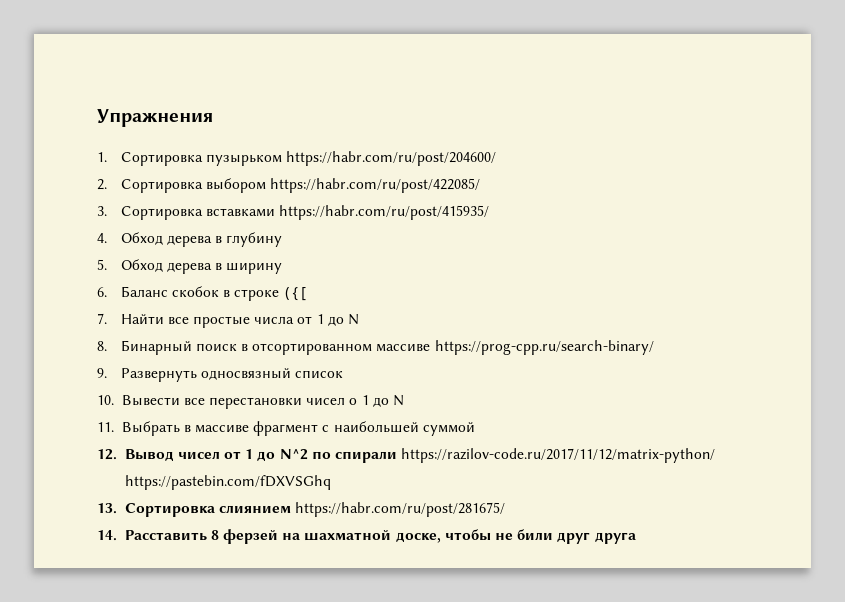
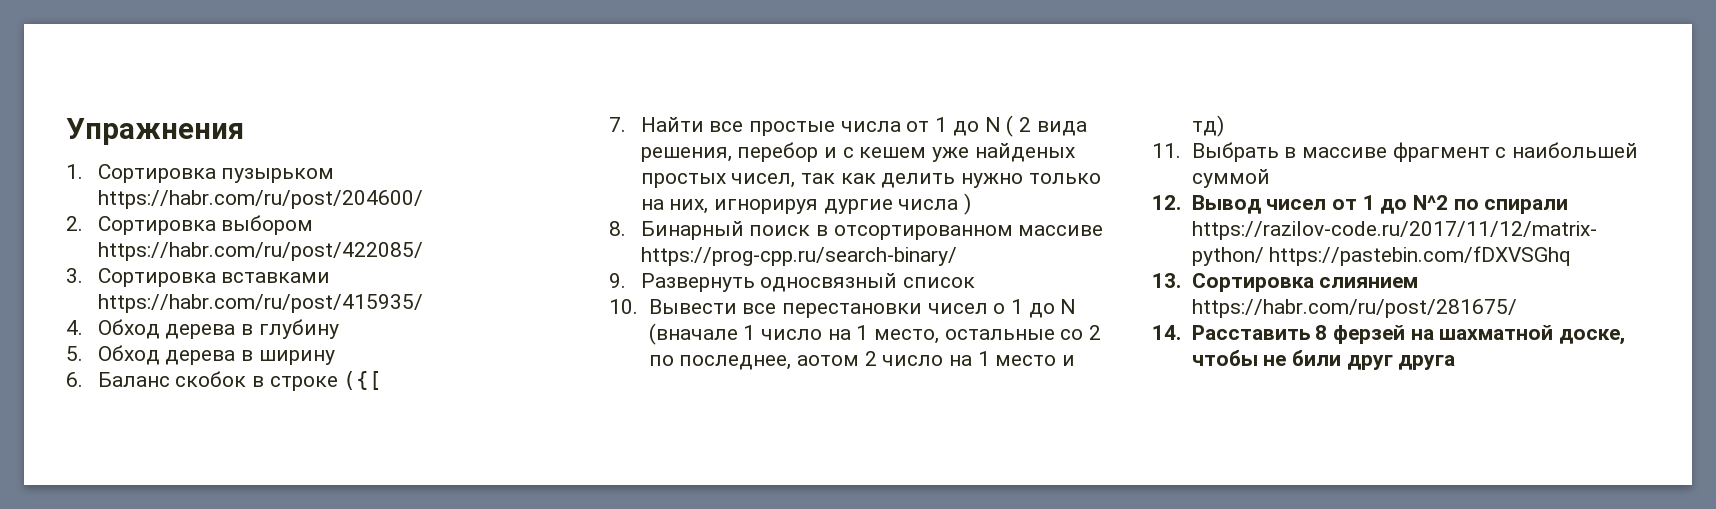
- 7. Найти все простые числа от 1 до N
+ 7. Найти все простые числа от 1 до N ( 2 вида решения, перебор и с кешем уже найденых простых чисел, так как делить нужно только на них, игнорируя дургие числа )
- 10. Вывести все перестановки чисел о 1 до N
+ 10. Вывести все перестановки чисел о 1 до N (вначале 1 число на 1 место, остальные со 2 по последнее, аотом 2 число на 1 место и тд)

